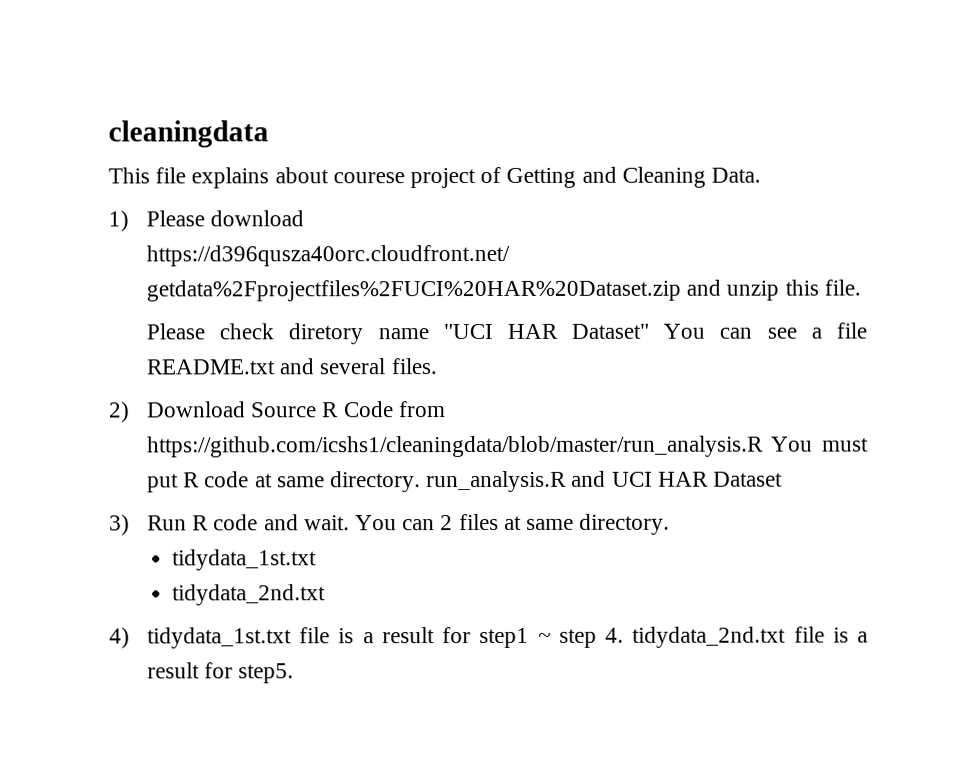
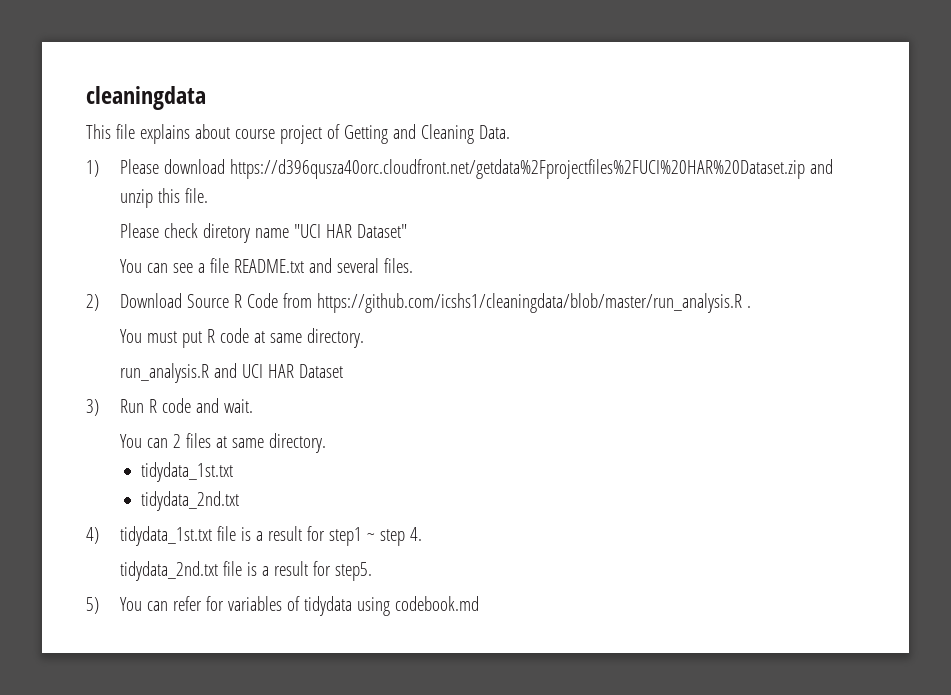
- This file explains about courese project of Getting and Cleaning Data.
+ This file explains about course project of Getting and Cleaning Data.
- Please check diretory name "UCI HAR Dataset" You can see a file README.txt and several files.
+ Please check diretory name "UCI HAR Dataset"
+ You can see a file README.txt and several files.
- 2) Download Source R Code from https://github.com/icshs1/cleaningdata/blob/master/run_analysis.R You must put R code at same directory. run_analysis.R and UCI HAR Dataset
+ 2) Download Source R Code from https://github.com/icshs1/cleaningdata/blob/master/run_analysis.R .
+ You must put R code at same directory.
+ run_analysis.R and UCI HAR Dataset
- 3) Run R code and wait. You can 2 files at same directory.
+ 3) Run R code and wait.
+ You can 2 files at same directory.
- 4) tidydata_1st.txt file is a result for step1 ~ step 4. tidydata_2nd.txt file is a result for step5.
+ 4) tidydata_1st.txt file is a result for step1 ~ step 4.
+ tidydata_2nd.txt file is a result for step5.
+ 5) You can refer for variables of tidydata using codebook.md

